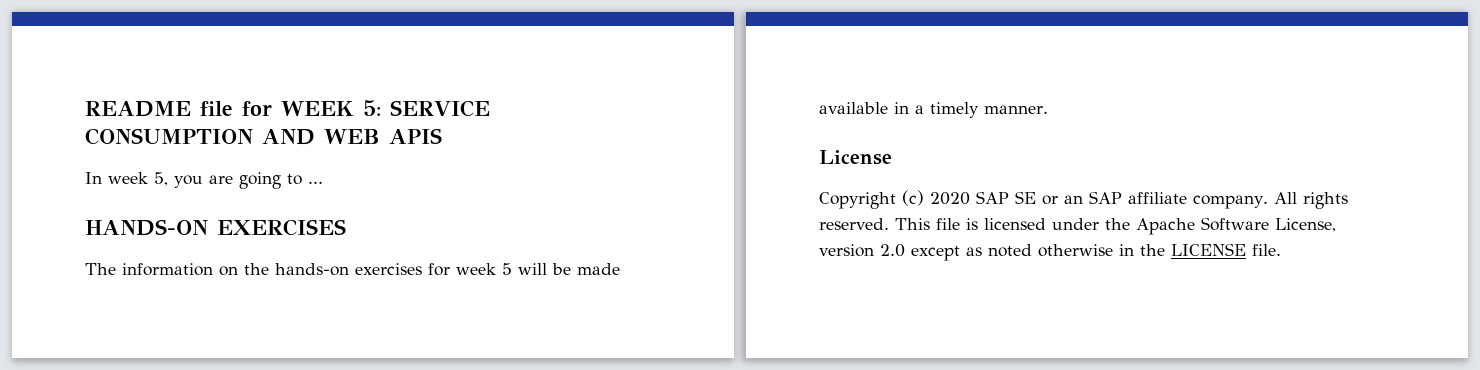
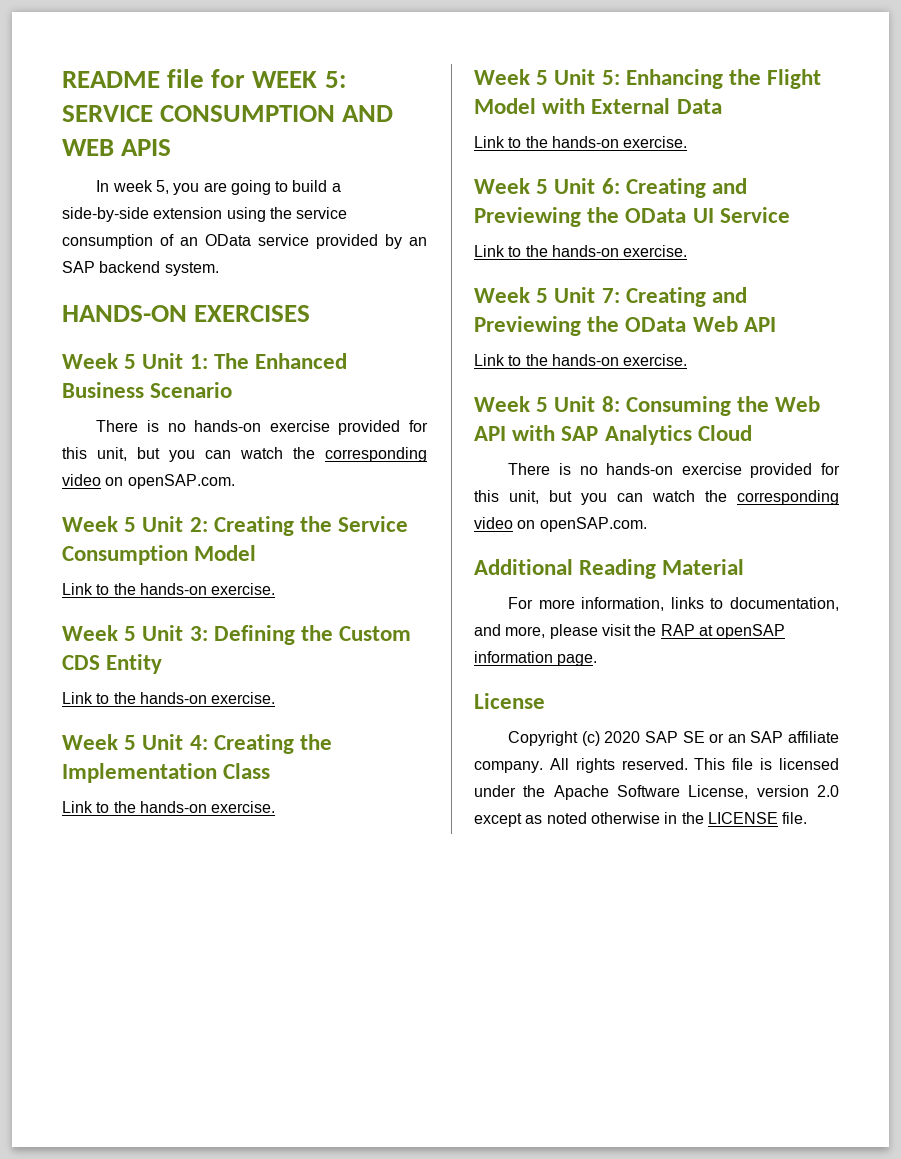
- In week 5, you are going to ...
+ In week 5, you are going to build a side-by-side extension using the service consumption of an OData service provided by an SAP backend system.
  HANDS-ON EXERCISES
- The information on the hands-on exercises for week 5 will be made available in a timely manner.
+ Week 5 Unit 1: The Enhanced Business Scenario
+ There is no hands-on exercise provided for this unit, but you can watch the corresponding video on openSAP.com.
+ Week 5 Unit 2: Creating the Service Consumption Model
+ Link to the hands-on exercise.
+ Week 5 Unit 3: Defining the Custom CDS Entity
+ Link to the hands-on exercise.
+ Week 5 Unit 4: Creating the Implementation Class
+ Link to the hands-on exercise.
+ Week 5 Unit 5: Enhancing the Flight Model with External Data
+ Link to the hands-on exercise.
+ Week 5 Unit 6: Creating and Previewing the OData UI Service
+ Link to the hands-on exercise.
+ Week 5 Unit 7: Creating and Previewing the OData Web API
+ Link to the hands-on exercise.
+ Week 5 Unit 8: Consuming the Web API with SAP Analytics Cloud
+ There is no hands-on exercise provided for this unit, but you can watch the corresponding video on openSAP.com.
+ Additional Reading Material
+ For more information, links to documentation, and more, please visit the RAP at openSAP information page.

